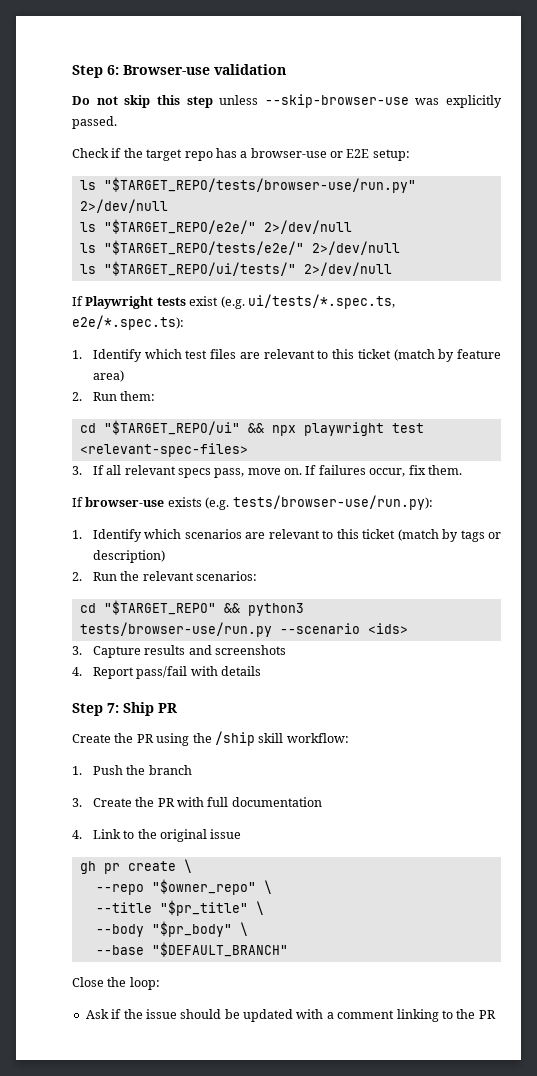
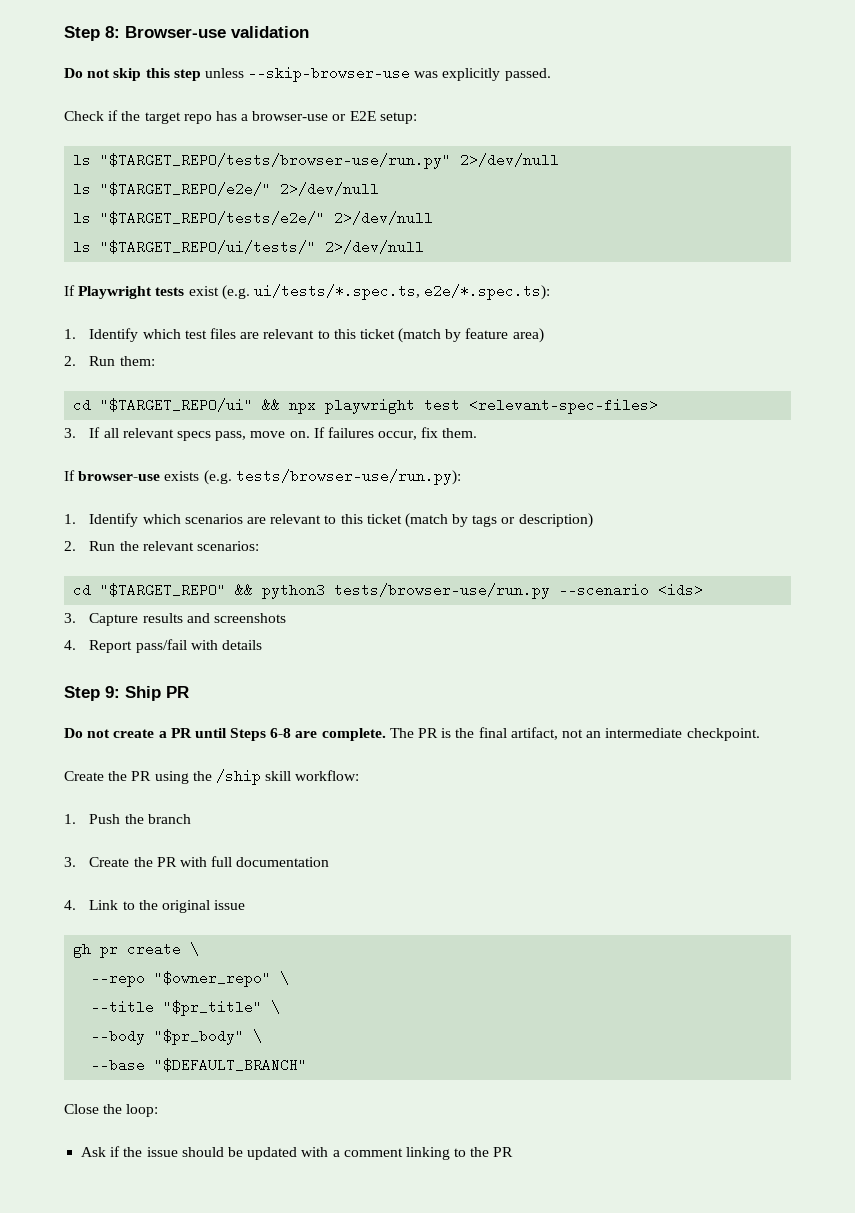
- Step 6: Browser-use validation
+ Step 8: Browser-use validation
- Step 7: Ship PR
+ Step 9: Ship PR
+ Do not create a PR until Steps 6-8 are complete. The PR is the final artifact, not an intermediate checkpoint.

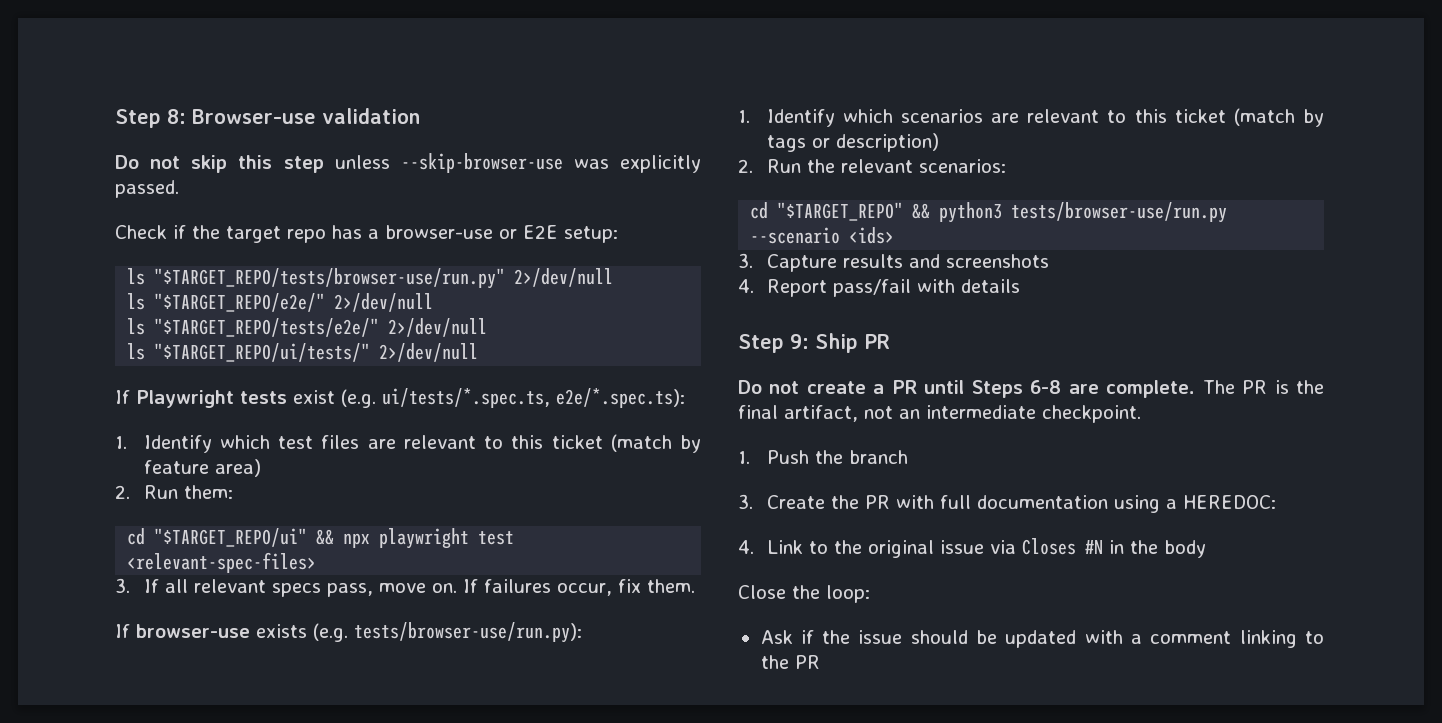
- Create the PR using the /ship skill workflow:
- 3. Create the PR with full documentation
+ 3. Create the PR with full documentation using a HEREDOC:
- 4. Link to the original issue
- gh pr create \
- --repo "$owner_repo" \
- --title "$pr_title" \
- --body "$pr_body" \
- --base "$DEFAULT_BRANCH"
+ 4. Link to the original issue via Closes #N in the body

